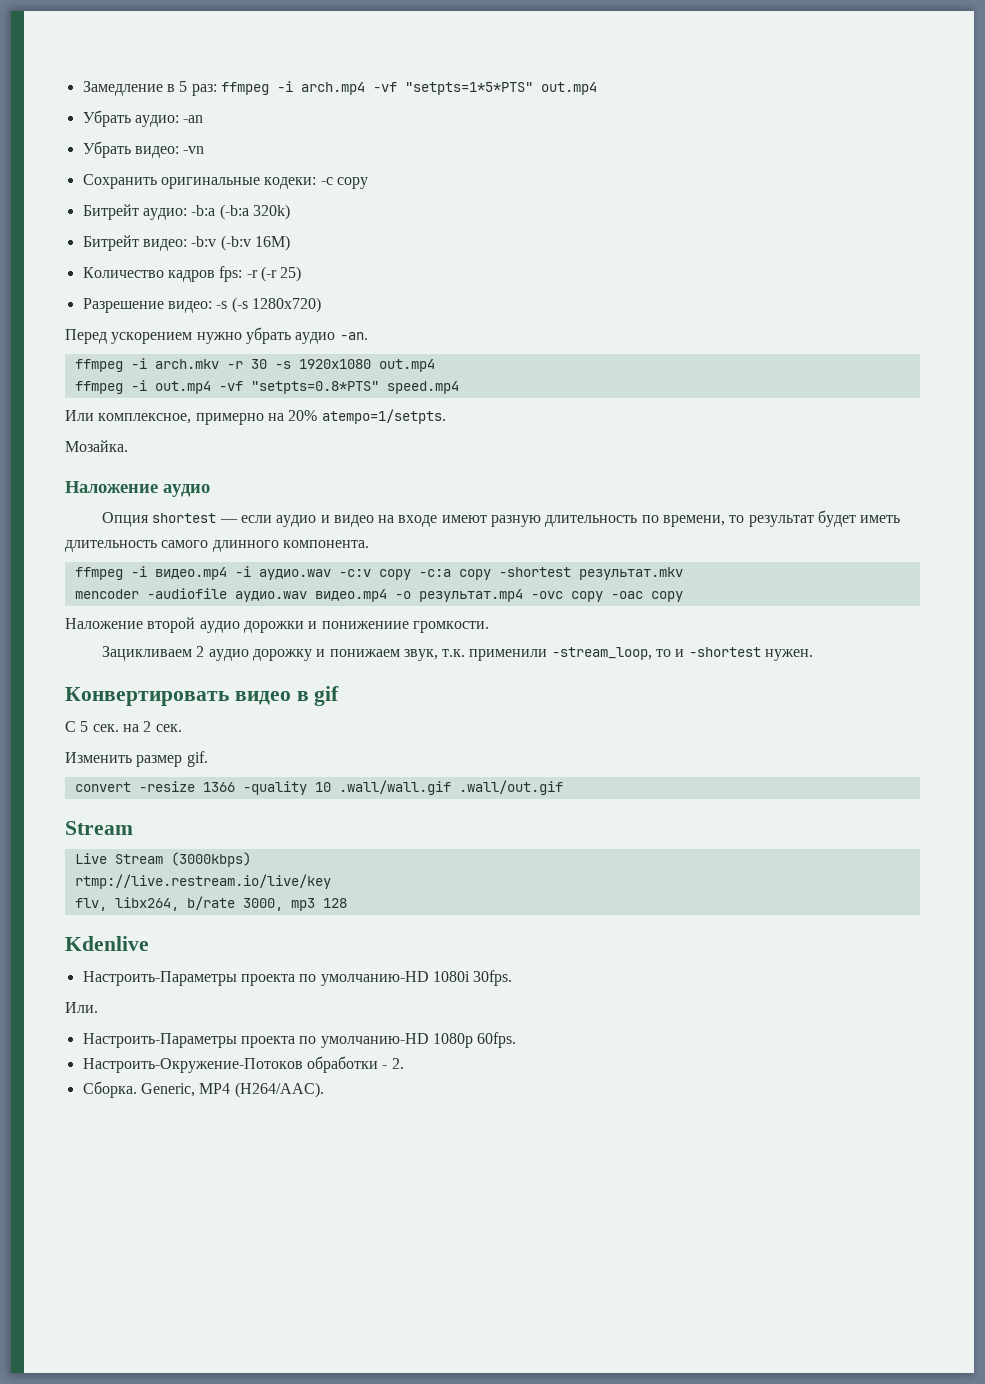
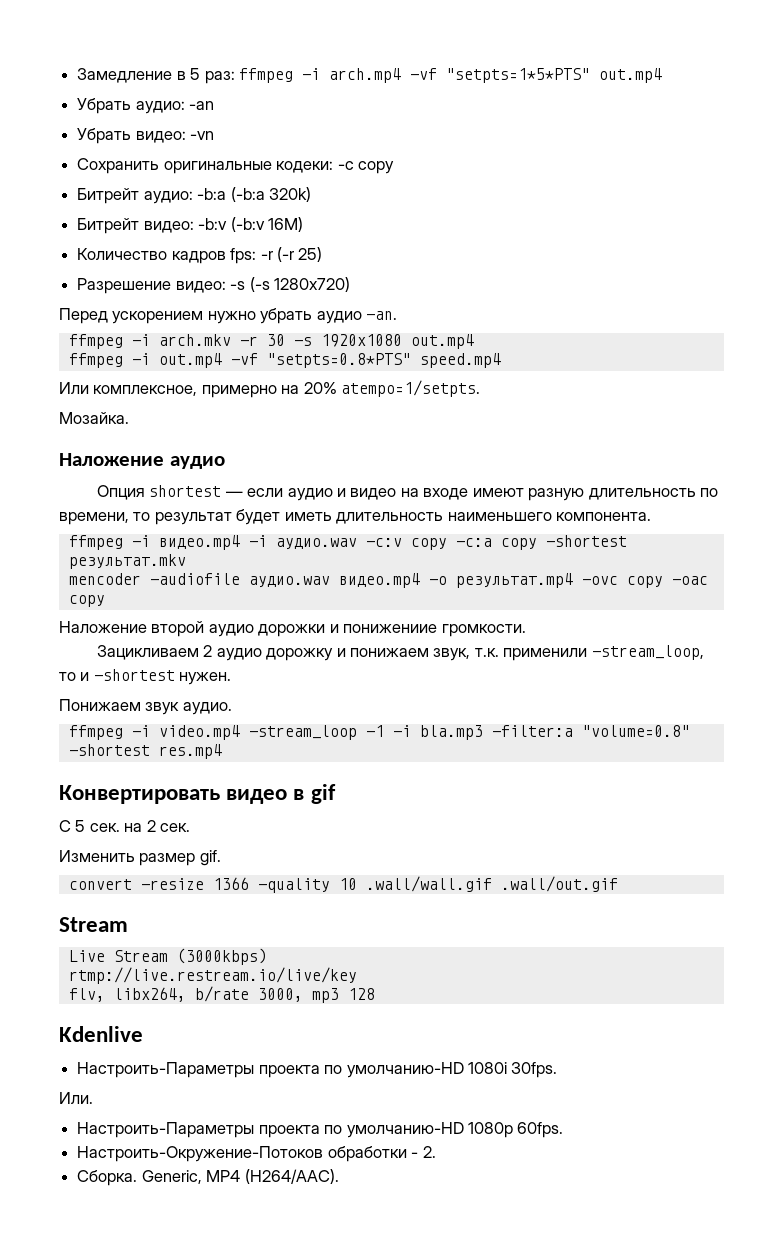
- Опция shortest — если аудио и видео на входе имеют разную длительность по времени, то результат будет иметь длительность самого длинного компонента.
+ Опция shortest — если аудио и видео на входе имеют разную длительность по времени, то результат будет иметь длительность наименьшего компонента.
+ Понижаем звук аудио.
+ ffmpeg -i video.mp4 -stream_loop -1 -i bla.mp3 -filter:a "volume=0.8" -shortest res.mp4

